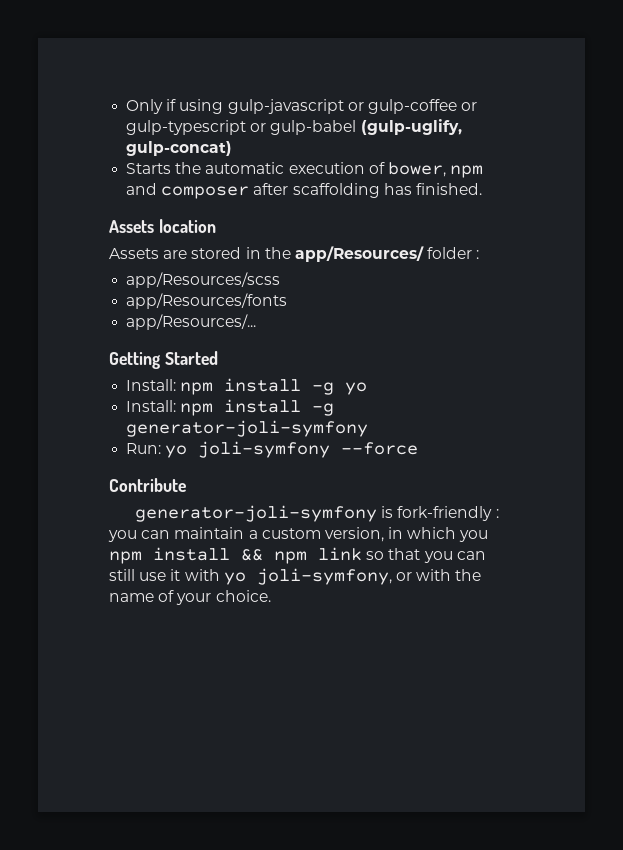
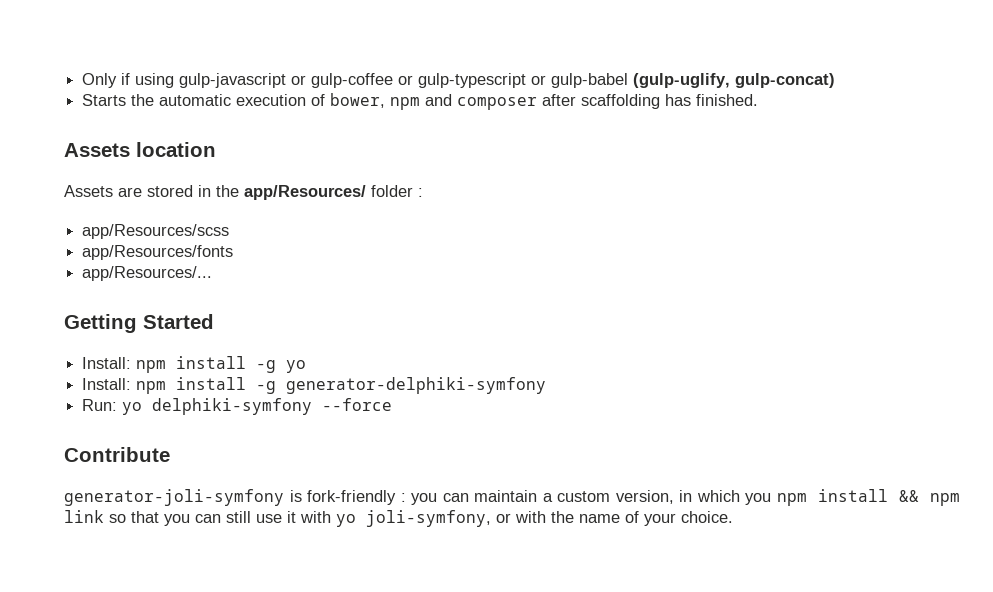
- Install: npm install -g generator-joli-symfony
+ Install: npm install -g generator-delphiki-symfony
- Run: yo joli-symfony --force
+ Run: yo delphiki-symfony --force

